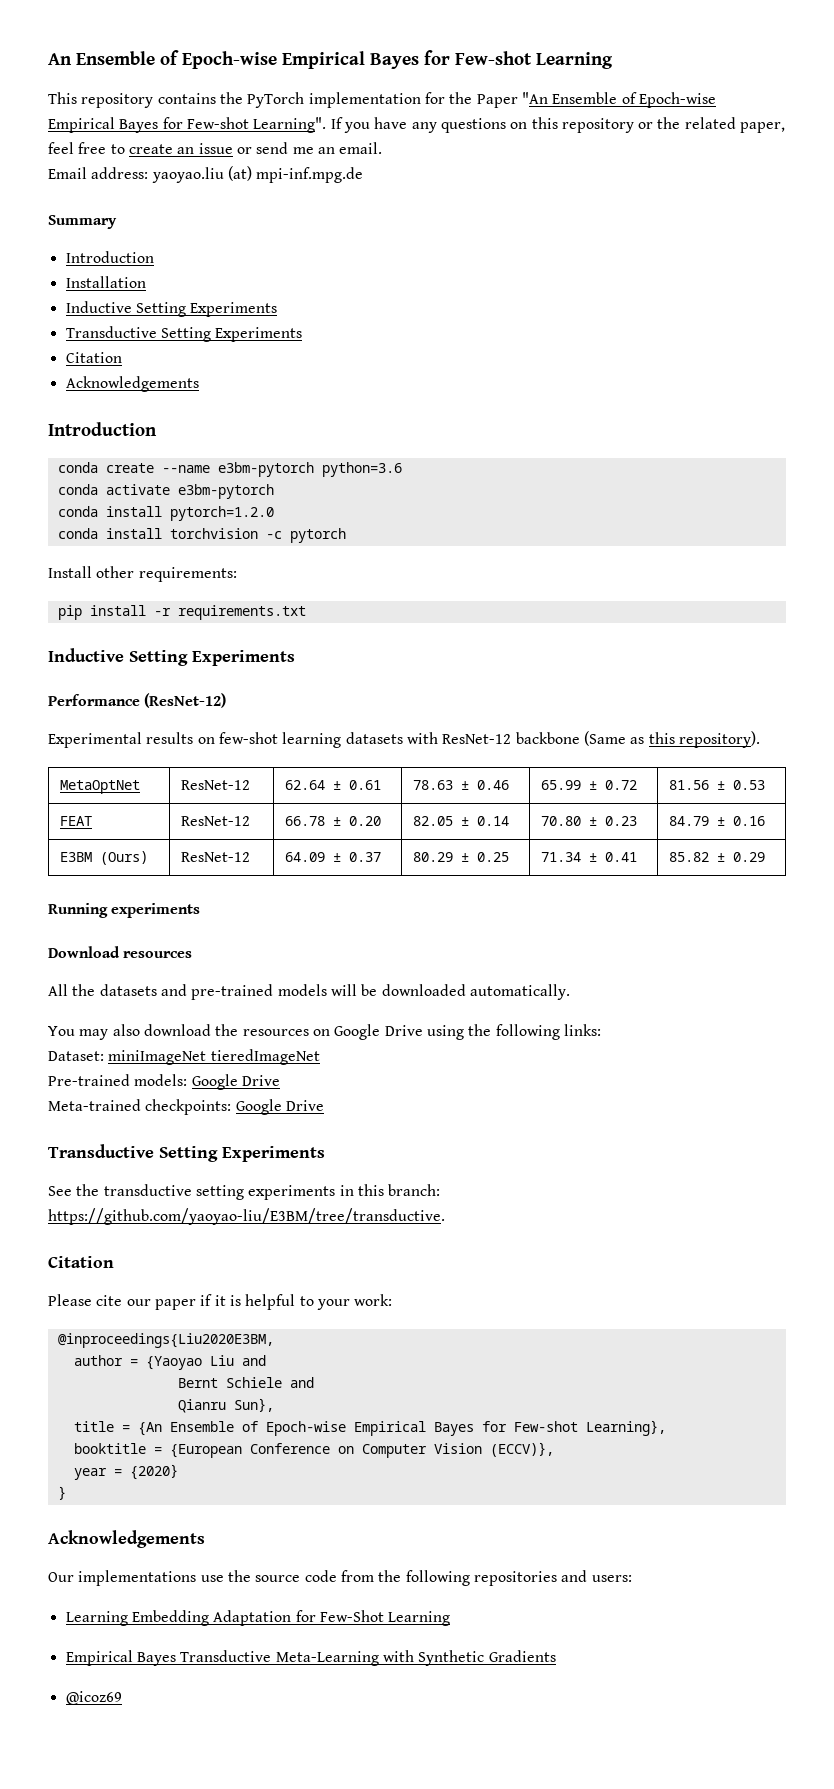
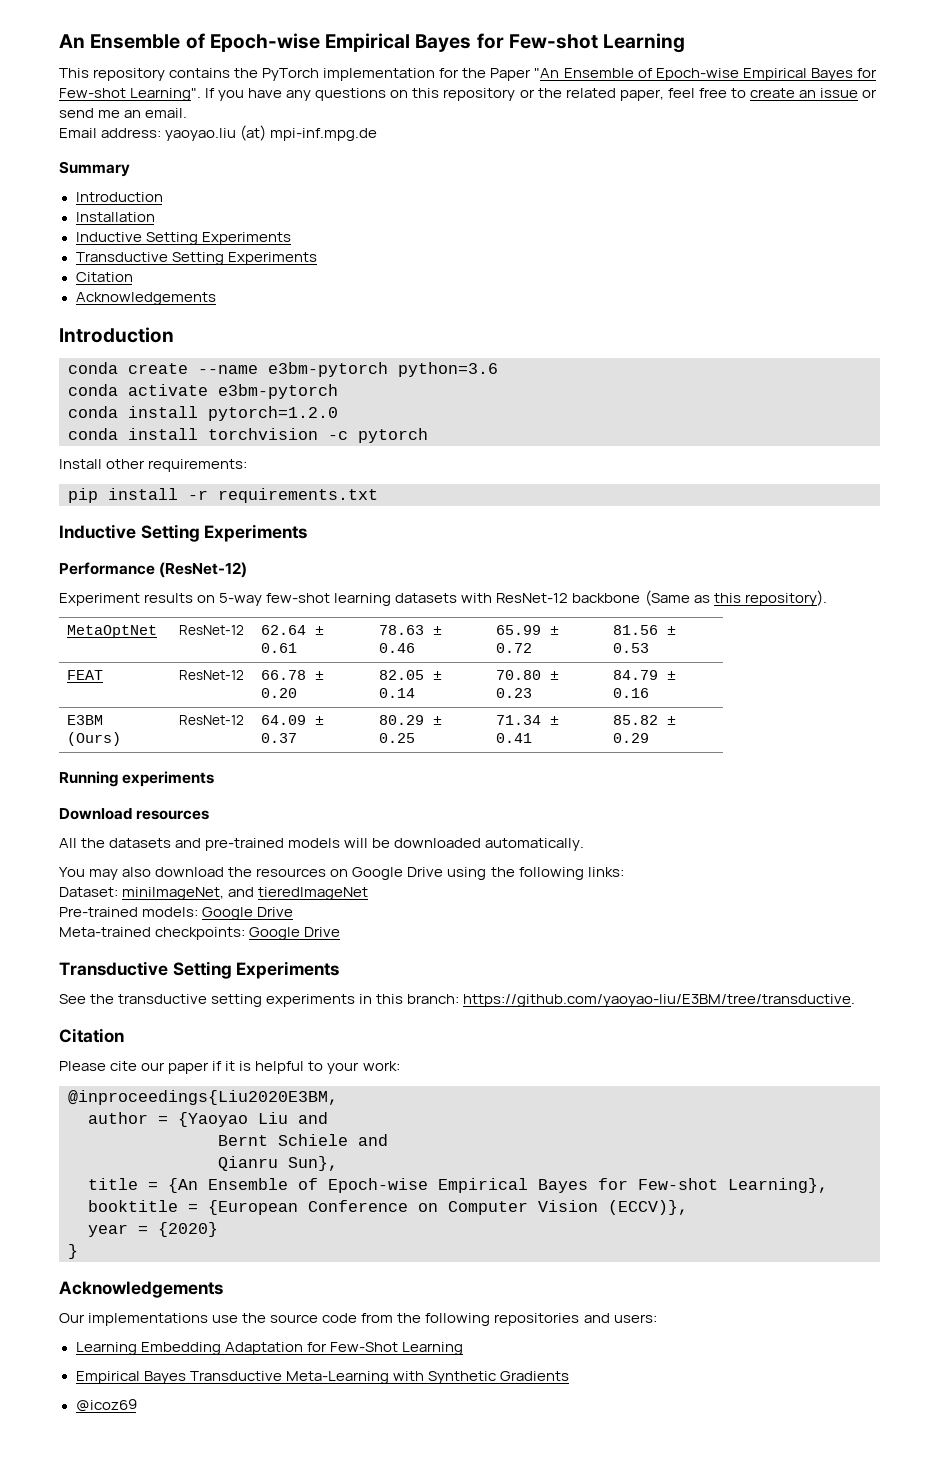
- Experimental results on few-shot learning datasets with ResNet-12 backbone (Same as this repository).
+ Experiment results on 5-way few-shot learning datasets with ResNet-12 backbone (Same as this repository).
- Dataset: miniImageNet tieredImageNet
+ Dataset: miniImageNet, and tieredImageNet

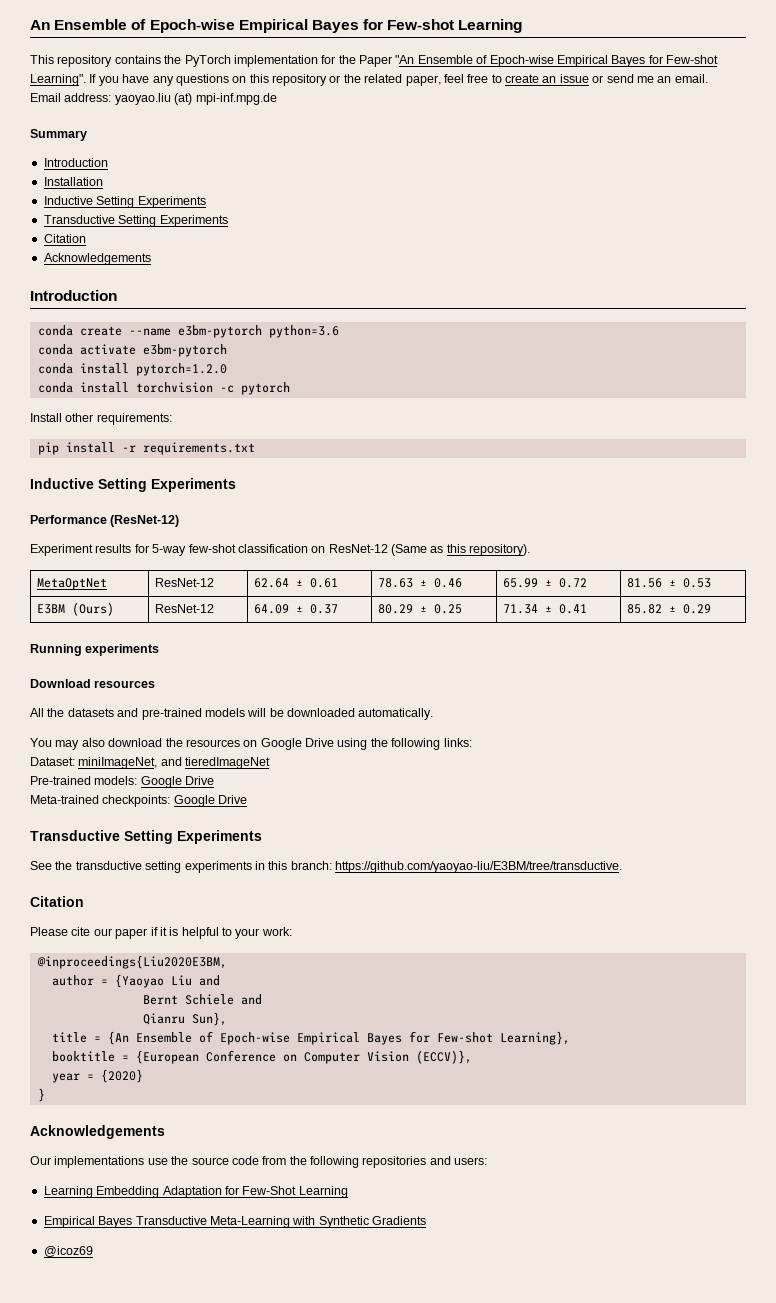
- Experiment results on 5-way few-shot learning datasets with ResNet-12 backbone (Same as this repository).
+ Experiment results for 5-way few-shot classification on ResNet-12 (Same as this repository).
- FEAT | ResNet-12 | 66.78 ± 0.20 | 82.05 ± 0.14 | 70.80 ± 0.23 | 84.79 ± 0.16

